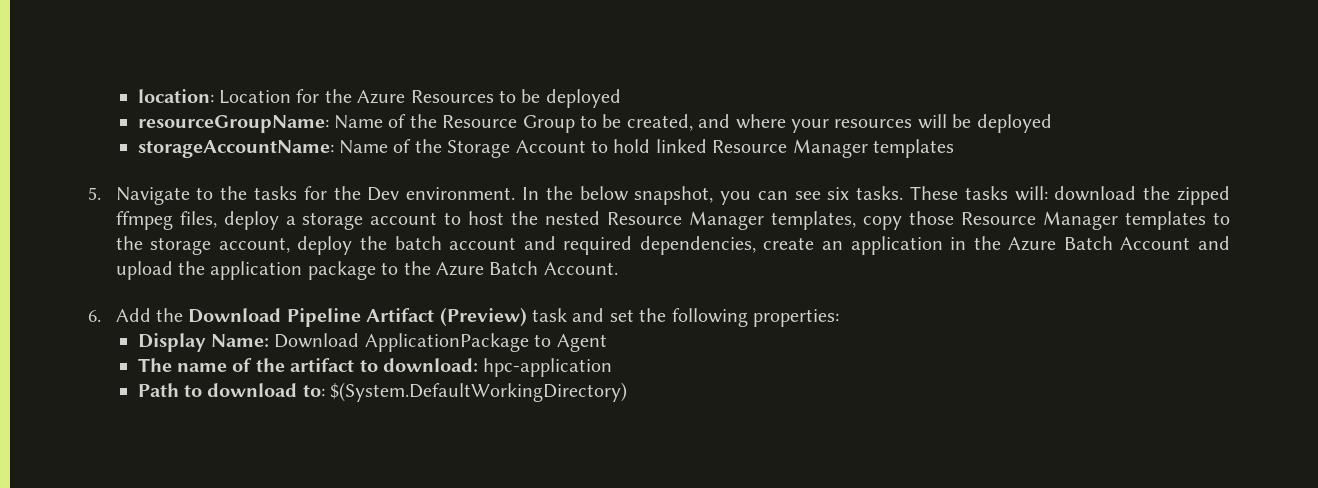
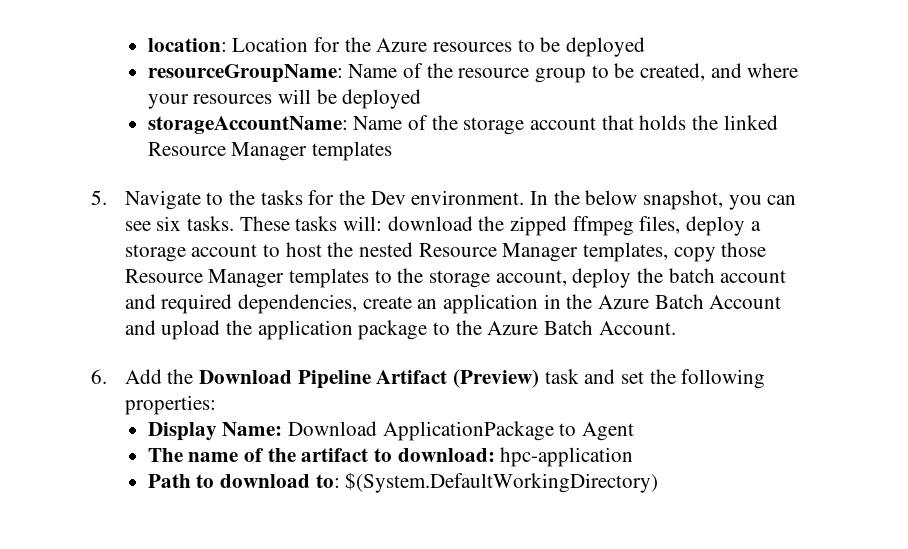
- location: Location for the Azure Resources to be deployed
+ location: Location for the Azure resources to be deployed
- resourceGroupName: Name of the Resource Group to be created, and where your resources will be deployed
+ resourceGroupName: Name of the resource group to be created, and where your resources will be deployed
- storageAccountName: Name of the Storage Account to hold linked Resource Manager templates
+ storageAccountName: Name of the storage account that holds the linked Resource Manager templates

